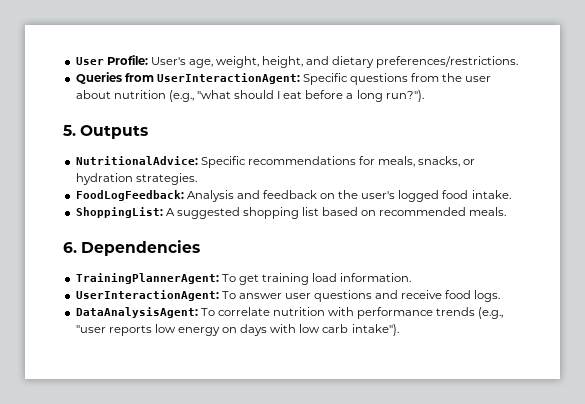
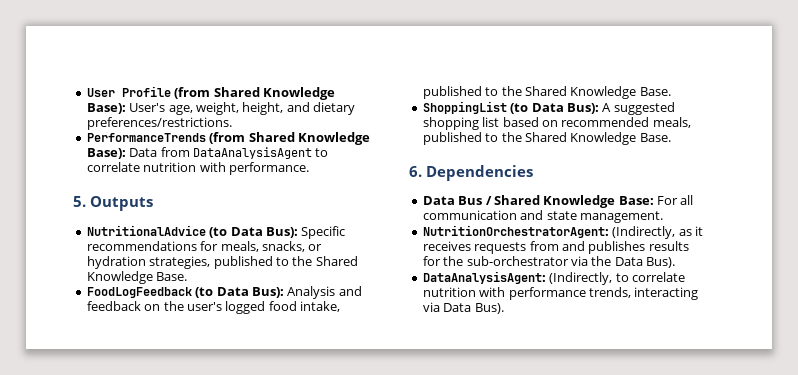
- User Profile: User's age, weight, height, and dietary preferences/restrictions.
+ User Profile (from Shared Knowledge Base): User's age, weight, height, and dietary preferences/restrictions.
- Queries from UserInteractionAgent: Specific questions from the user about nutrition (e.g., "what should I eat before a long run?").
+ PerformanceTrends (from Shared Knowledge Base): Data from DataAnalysisAgent to correlate nutrition with performance.
  5. Outputs
- NutritionalAdvice: Specific recommendations for meals, snacks, or hydration strategies.
- FoodLogFeedback: Analysis and feedback on the user's logged food intake.
- ShoppingList: A suggested shopping list based on recommended meals.
+ NutritionalAdvice (to Data Bus): Specific recommendations for meals, snacks, or hydration strategies, published to the Shared Knowledge Base.
+ FoodLogFeedback (to Data Bus): Analysis and feedback on the user's logged food intake, published to the Shared Knowledge Base.
+ ShoppingList (to Data Bus): A suggested shopping list based on recommended meals, published to the Shared Knowledge Base.
  6. Dependencies
- TrainingPlannerAgent: To get training load information.
- UserInteractionAgent: To answer user questions and receive food logs.
+ Data Bus / Shared Knowledge Base: For all communication and state management.
+ NutritionOrchestratorAgent: (Indirectly, as it receives requests from and publishes results for the sub-orchestrator via the Data Bus).
- DataAnalysisAgent: To correlate nutrition with performance trends (e.g., "user reports low energy on days with low carb intake").
+ DataAnalysisAgent: (Indirectly, to correlate nutrition with performance trends, interacting via Data Bus).

